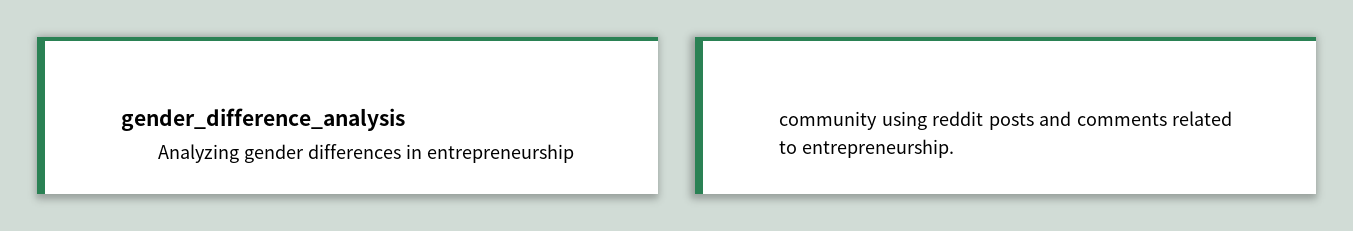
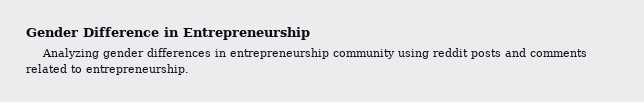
- gender_difference_analysis
+ Gender Difference in Entrepreneurship

